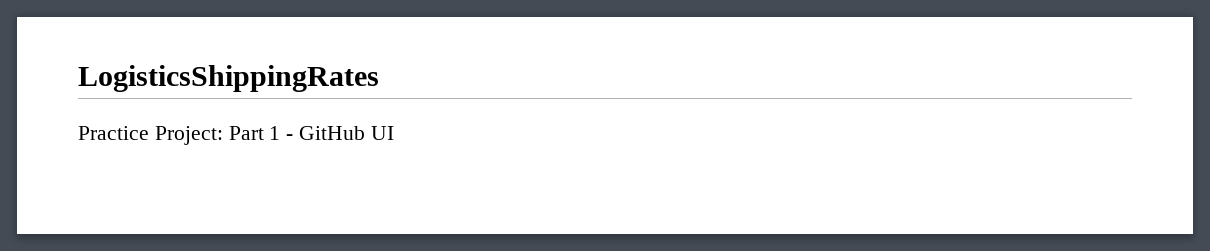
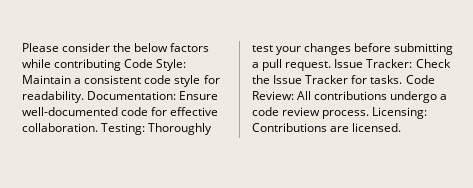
- LogisticsShippingRates
- Practice Project: Part 1 - GitHub UI
+ Please consider the below factors while contributing Code Style: Maintain a consistent code style for readability. Documentation: Ensure well-documented code for effective collaboration. Testing: Thoroughly test your changes before submitting a pull request. Issue Tracker: Check the Issue Tracker for tasks. Code Review: All contributions undergo a code review process. Licensing: Contributions are licensed.

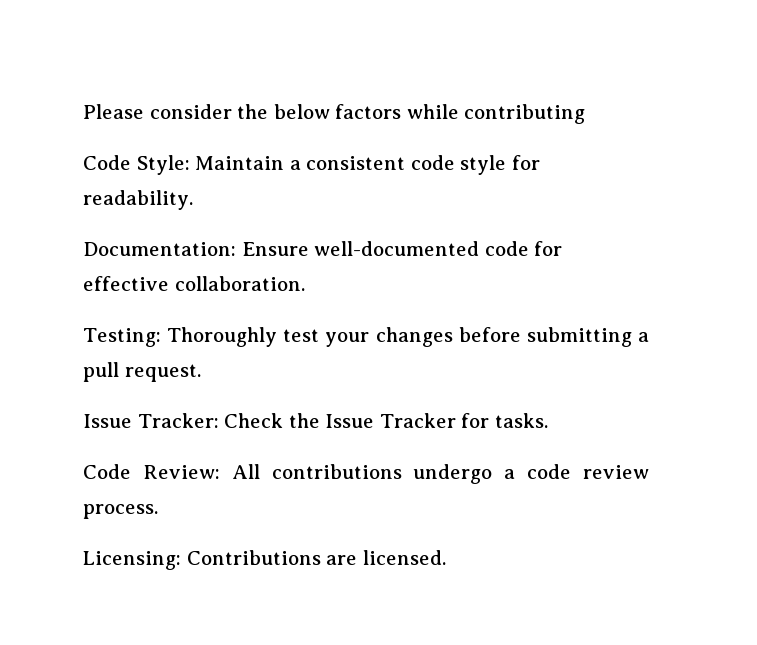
- Please consider the below factors while contributing Code Style: Maintain a consistent code style for readability. Documentation: Ensure well-documented code for effective collaboration. Testing: Thoroughly test your changes before submitting a pull request. Issue Tracker: Check the Issue Tracker for tasks. Code Review: All contributions undergo a code review process. Licensing: Contributions are licensed.
+ Please consider the below factors while contributing
+ Code Style: Maintain a consistent code style for readability.
+ Documentation: Ensure well-documented code for effective collaboration.
+ Testing: Thoroughly test your changes before submitting a pull request.
+ Issue Tracker: Check the Issue Tracker for tasks.
+ Code Review: All contributions undergo a code review process.
+ Licensing: Contributions are licensed.

